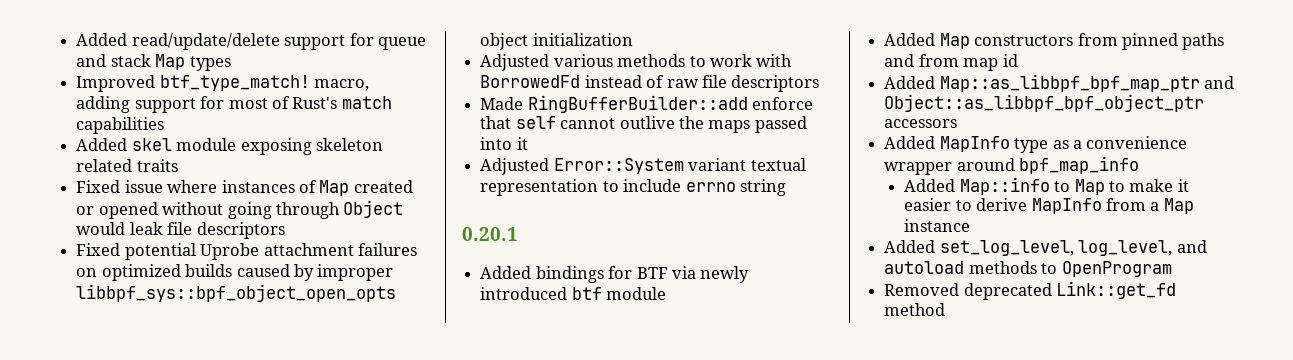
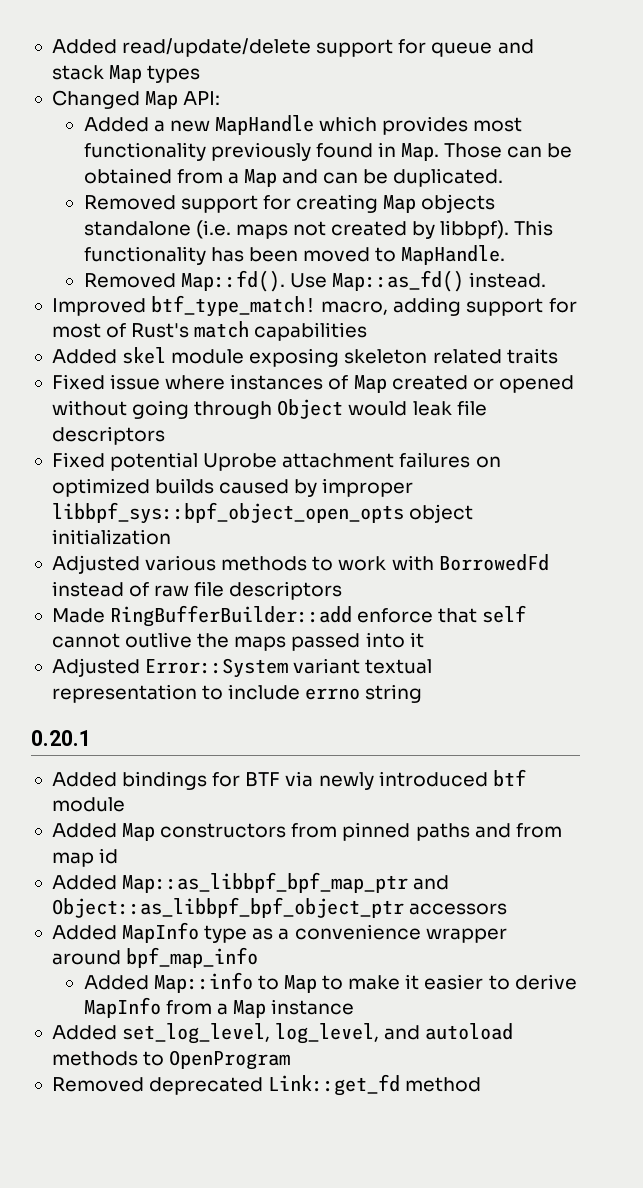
+ Changed Map API:
+ Added a new MapHandle which provides most functionality previously found in Map. Those can be obtained from a Map and can be duplicated.
+ Removed support for creating Map objects standalone (i.e. maps not created by libbpf). This functionality has been moved to MapHandle.
+ Removed Map::fd(). Use Map::as_fd() instead.

